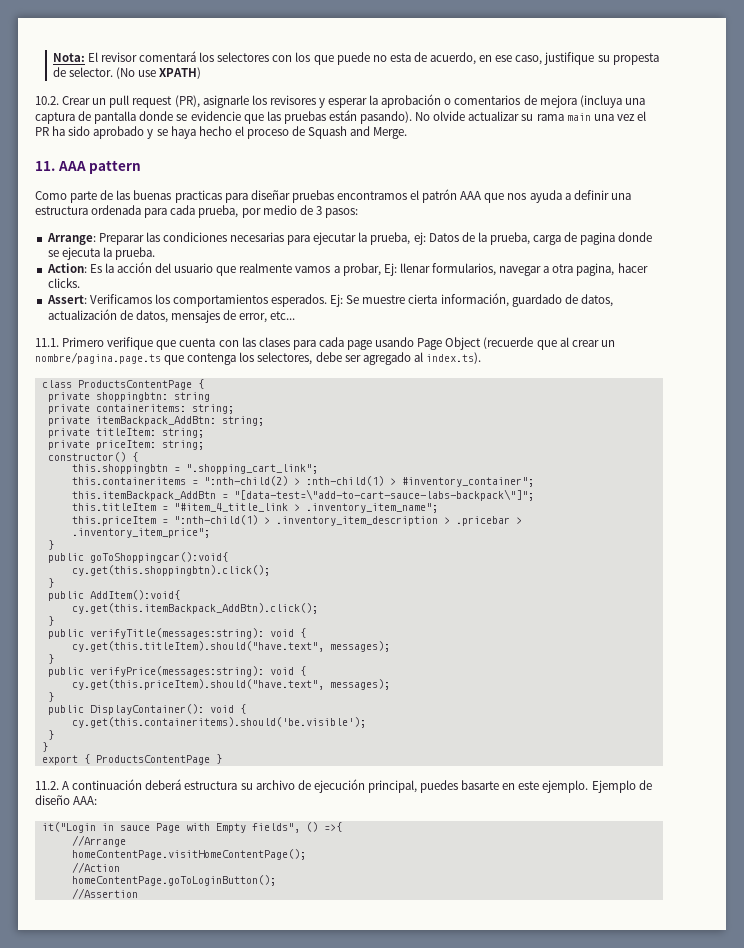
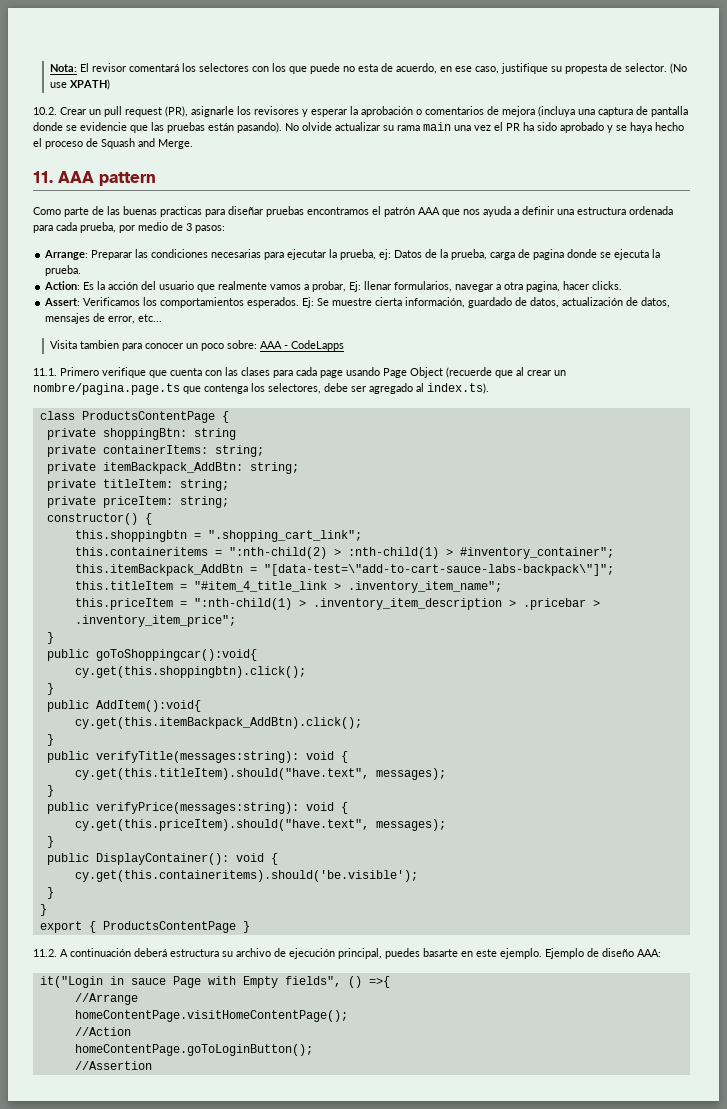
+ Visita tambien para conocer un poco sobre: AAA - CodeLapps
- private shoppingbtn: string
+ private shoppingBtn: string
- private containeritems: string;
+ private containerItems: string;

